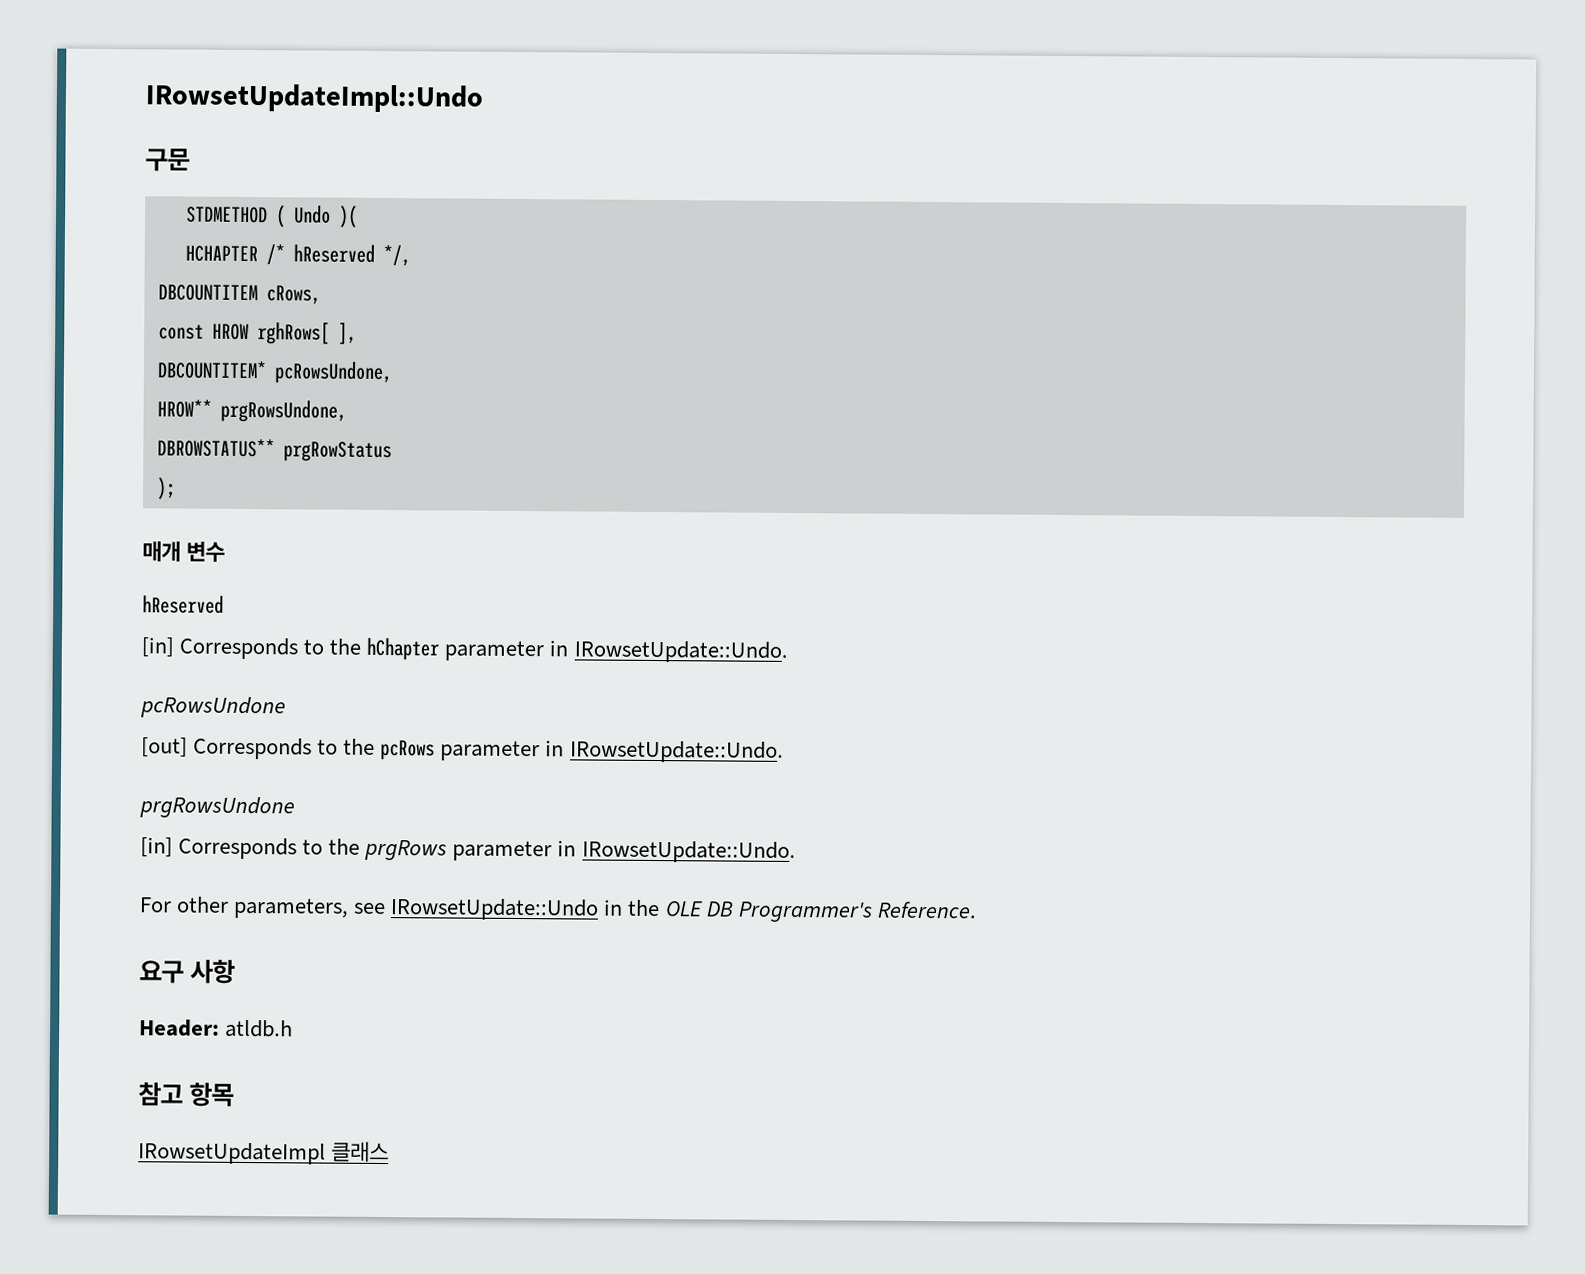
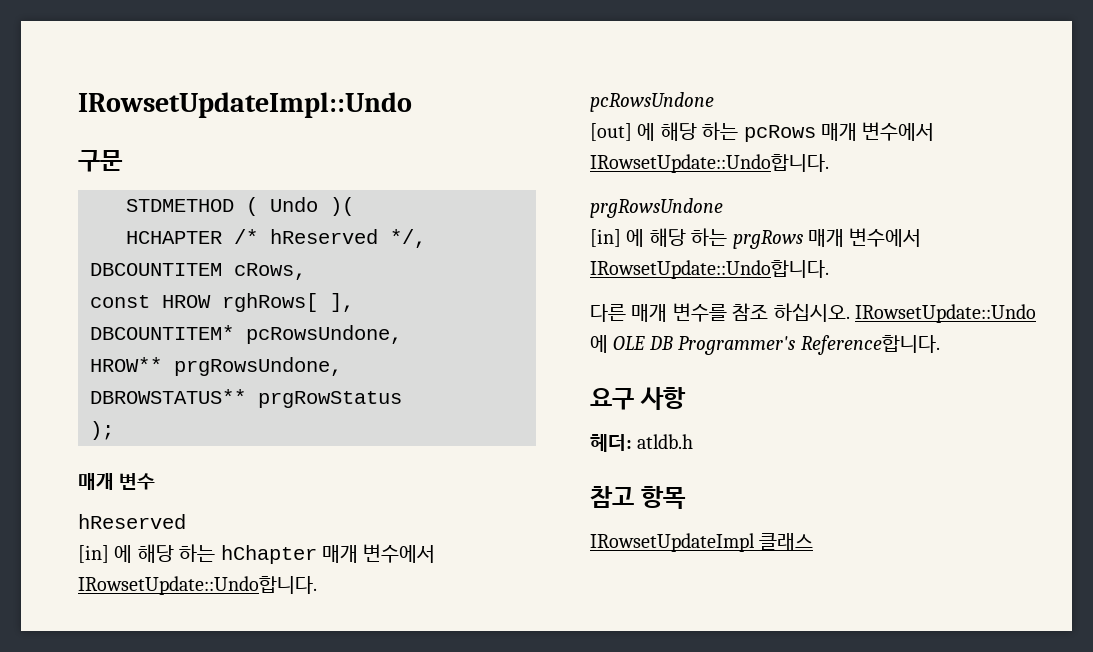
- [in] Corresponds to the hChapter parameter in IRowsetUpdate::Undo.
+ [in] 에 해당 하는 hChapter 매개 변수에서 IRowsetUpdate::Undo합니다.
  pcRowsUndone
- [out] Corresponds to the pcRows parameter in IRowsetUpdate::Undo.
+ [out] 에 해당 하는 pcRows 매개 변수에서 IRowsetUpdate::Undo합니다.
  prgRowsUndone
- [in] Corresponds to the prgRows parameter in IRowsetUpdate::Undo.
- For other parameters, see IRowsetUpdate::Undo in the OLE DB Programmer's Reference.
+ [in] 에 해당 하는 prgRows 매개 변수에서 IRowsetUpdate::Undo합니다.
+ 다른 매개 변수를 참조 하십시오. IRowsetUpdate::Undo 에 OLE DB Programmer's Reference합니다.
- Header: atldb.h
+ 헤더: atldb.h

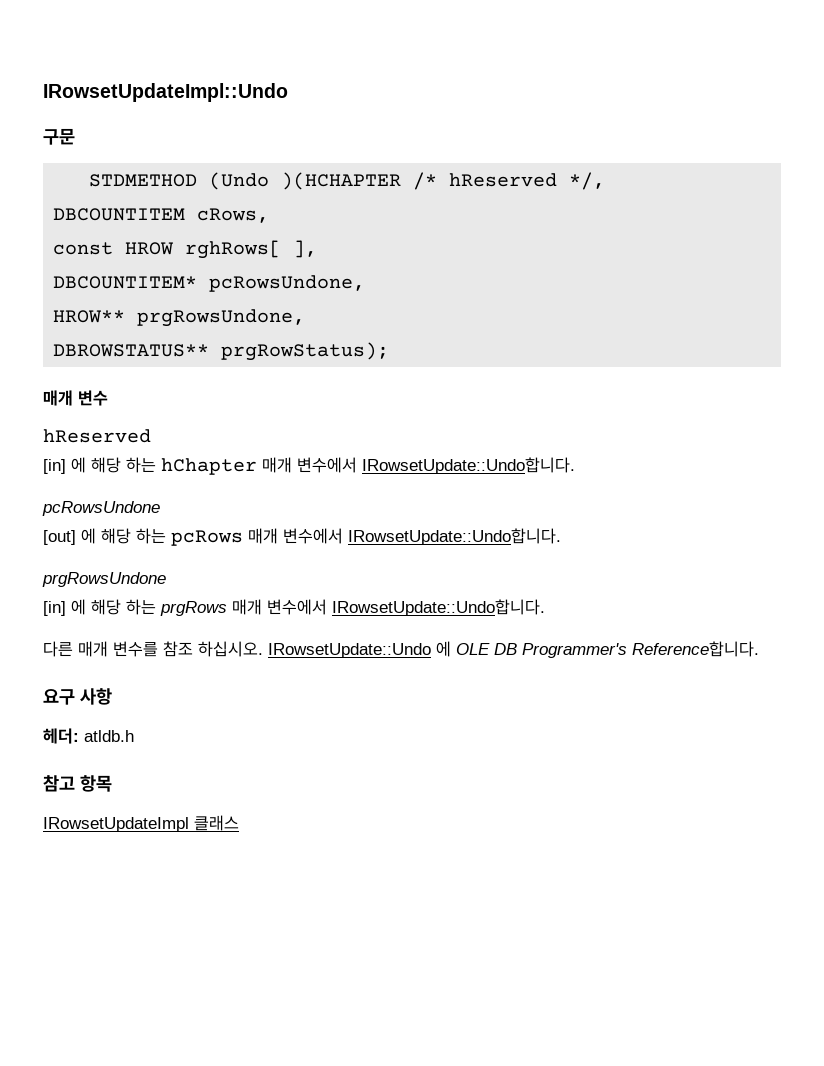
- STDMETHOD ( Undo )(
- HCHAPTER /* hReserved */,
+ STDMETHOD (Undo )(HCHAPTER /* hReserved */,
- DBROWSTATUS** prgRowStatus
- );
+ DBROWSTATUS** prgRowStatus);

